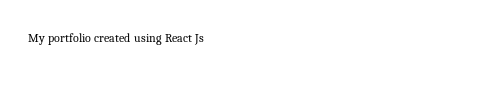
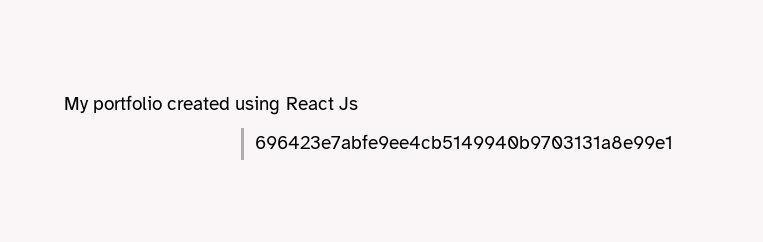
+ 696423e7abfe9ee4cb5149940b9703131a8e99e1

